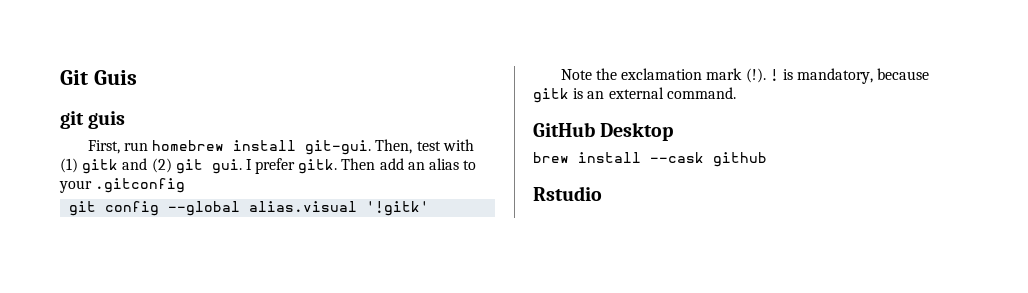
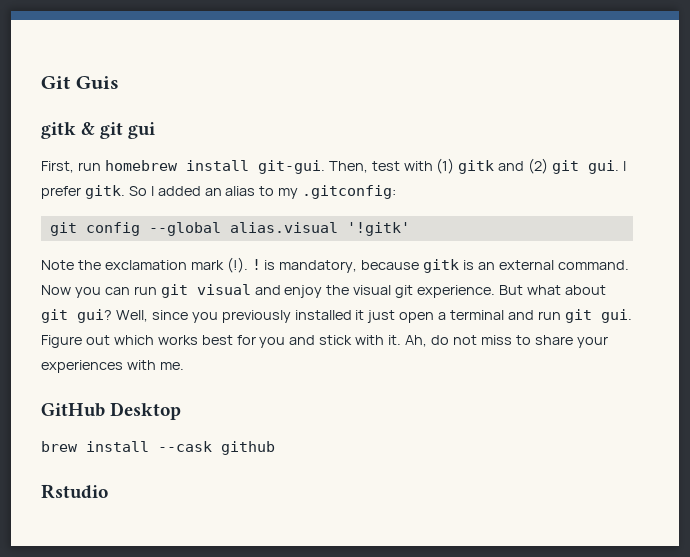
- git guis
+ gitk & git gui
- Then add an alias to your .gitconfig
+ So I added an alias to my .gitconfig:
+ Now you can run git visual and enjoy the visual git experience. But what about git gui? Well, since you previously installed it just open a terminal and run git gui. Figure out which works best for you and stick with it. Ah, do not miss to share your experiences with me.

